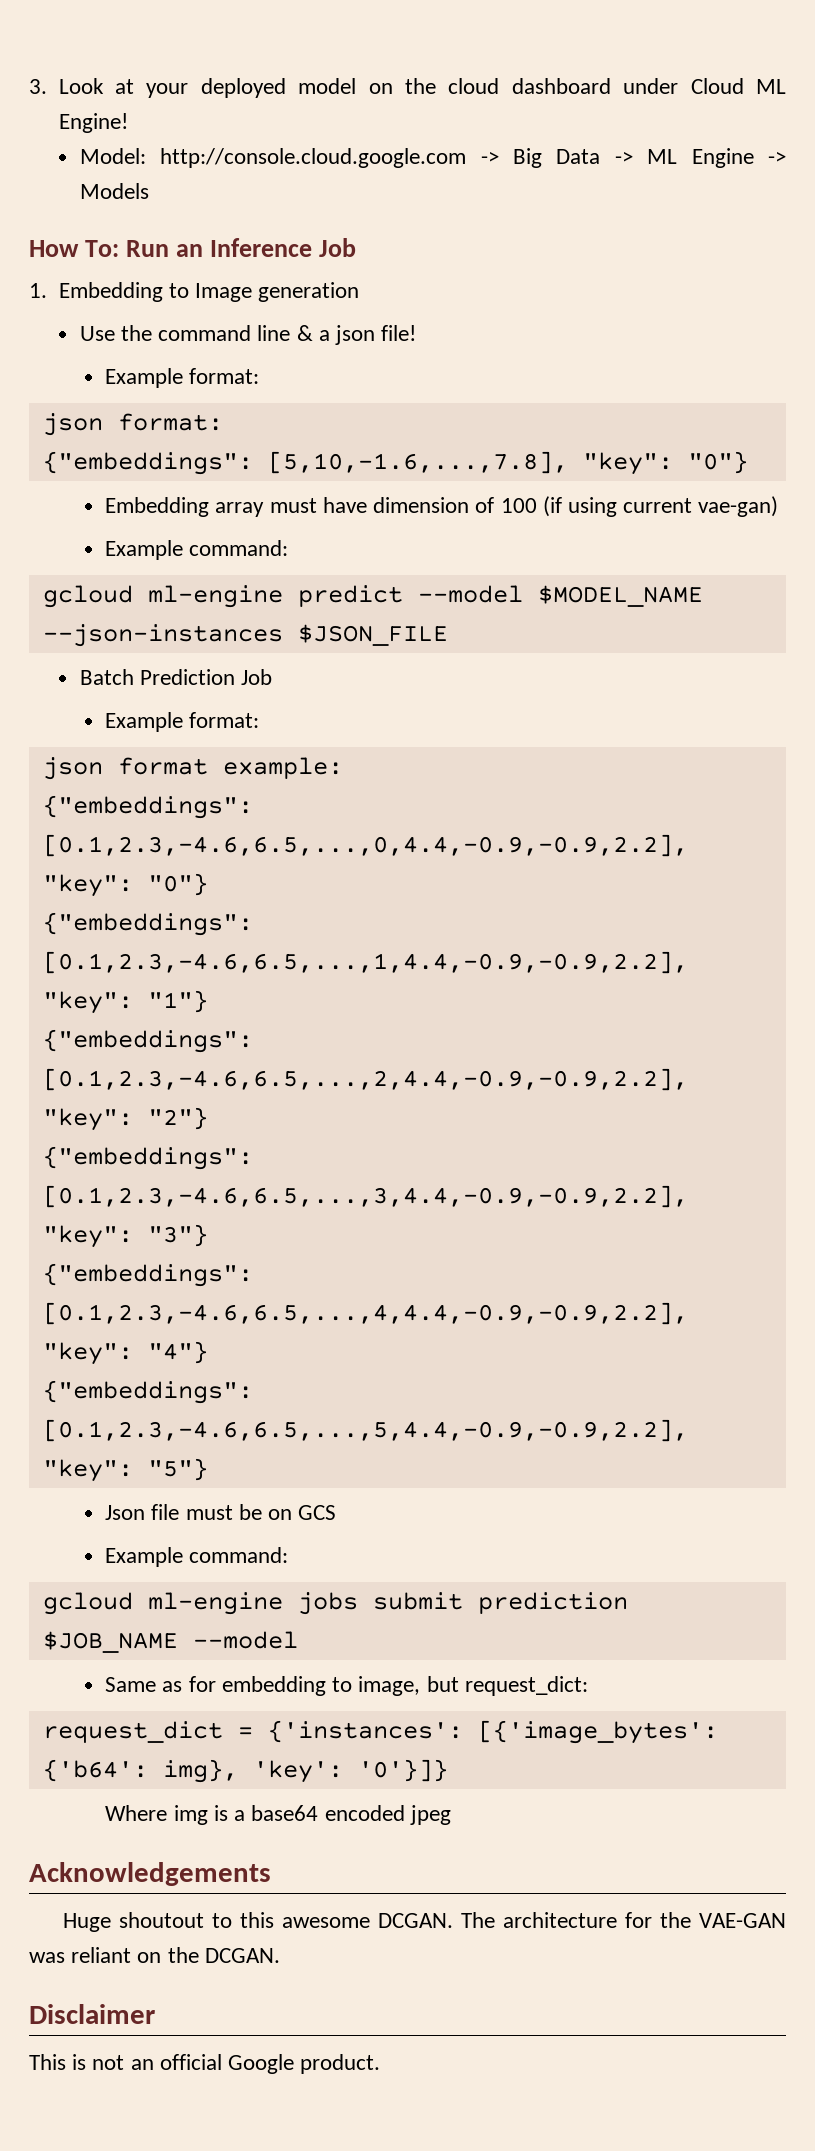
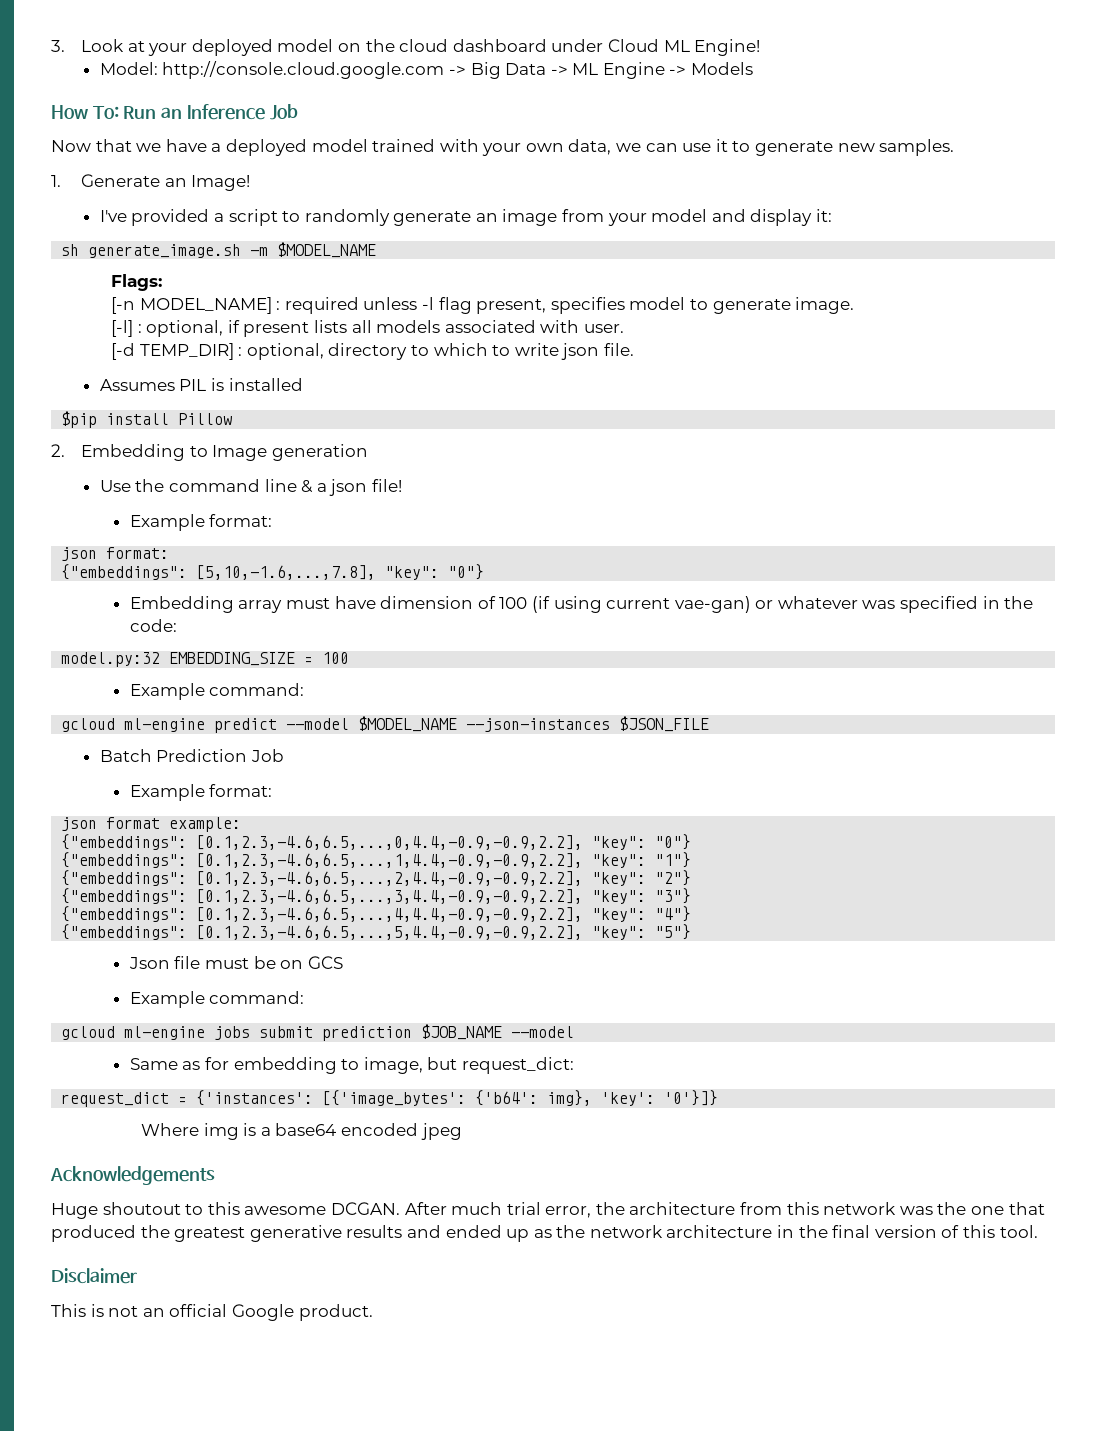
- 1. Embedding to Image generation
+ Now that we have a deployed model trained with your own data, we can use it to generate new samples.
+ 1. Generate an Image!
+ I've provided a script to randomly generate an image from your model and display it:
+ sh generate_image.sh -m $MODEL_NAME
+ Flags:
+ [-n MODEL_NAME] : required unless -l flag present, specifies model to generate image.
+ [-l] : optional, if present lists all models associated with user.
+ [-d TEMP_DIR] : optional, directory to which to write json file.
+ Assumes PIL is installed
+ $pip install Pillow
+ 2. Embedding to Image generation
- Embedding array must have dimension of 100 (if using current vae-gan)
+ Embedding array must have dimension of 100 (if using current vae-gan) or whatever was specified in the code:
+ model.py:32 EMBEDDING_SIZE = 100
- The architecture for the VAE-GAN was reliant on the DCGAN.
+ After much trial error, the architecture from this network was the one that produced the greatest generative results and ended up as the network architecture in the final version of this tool.

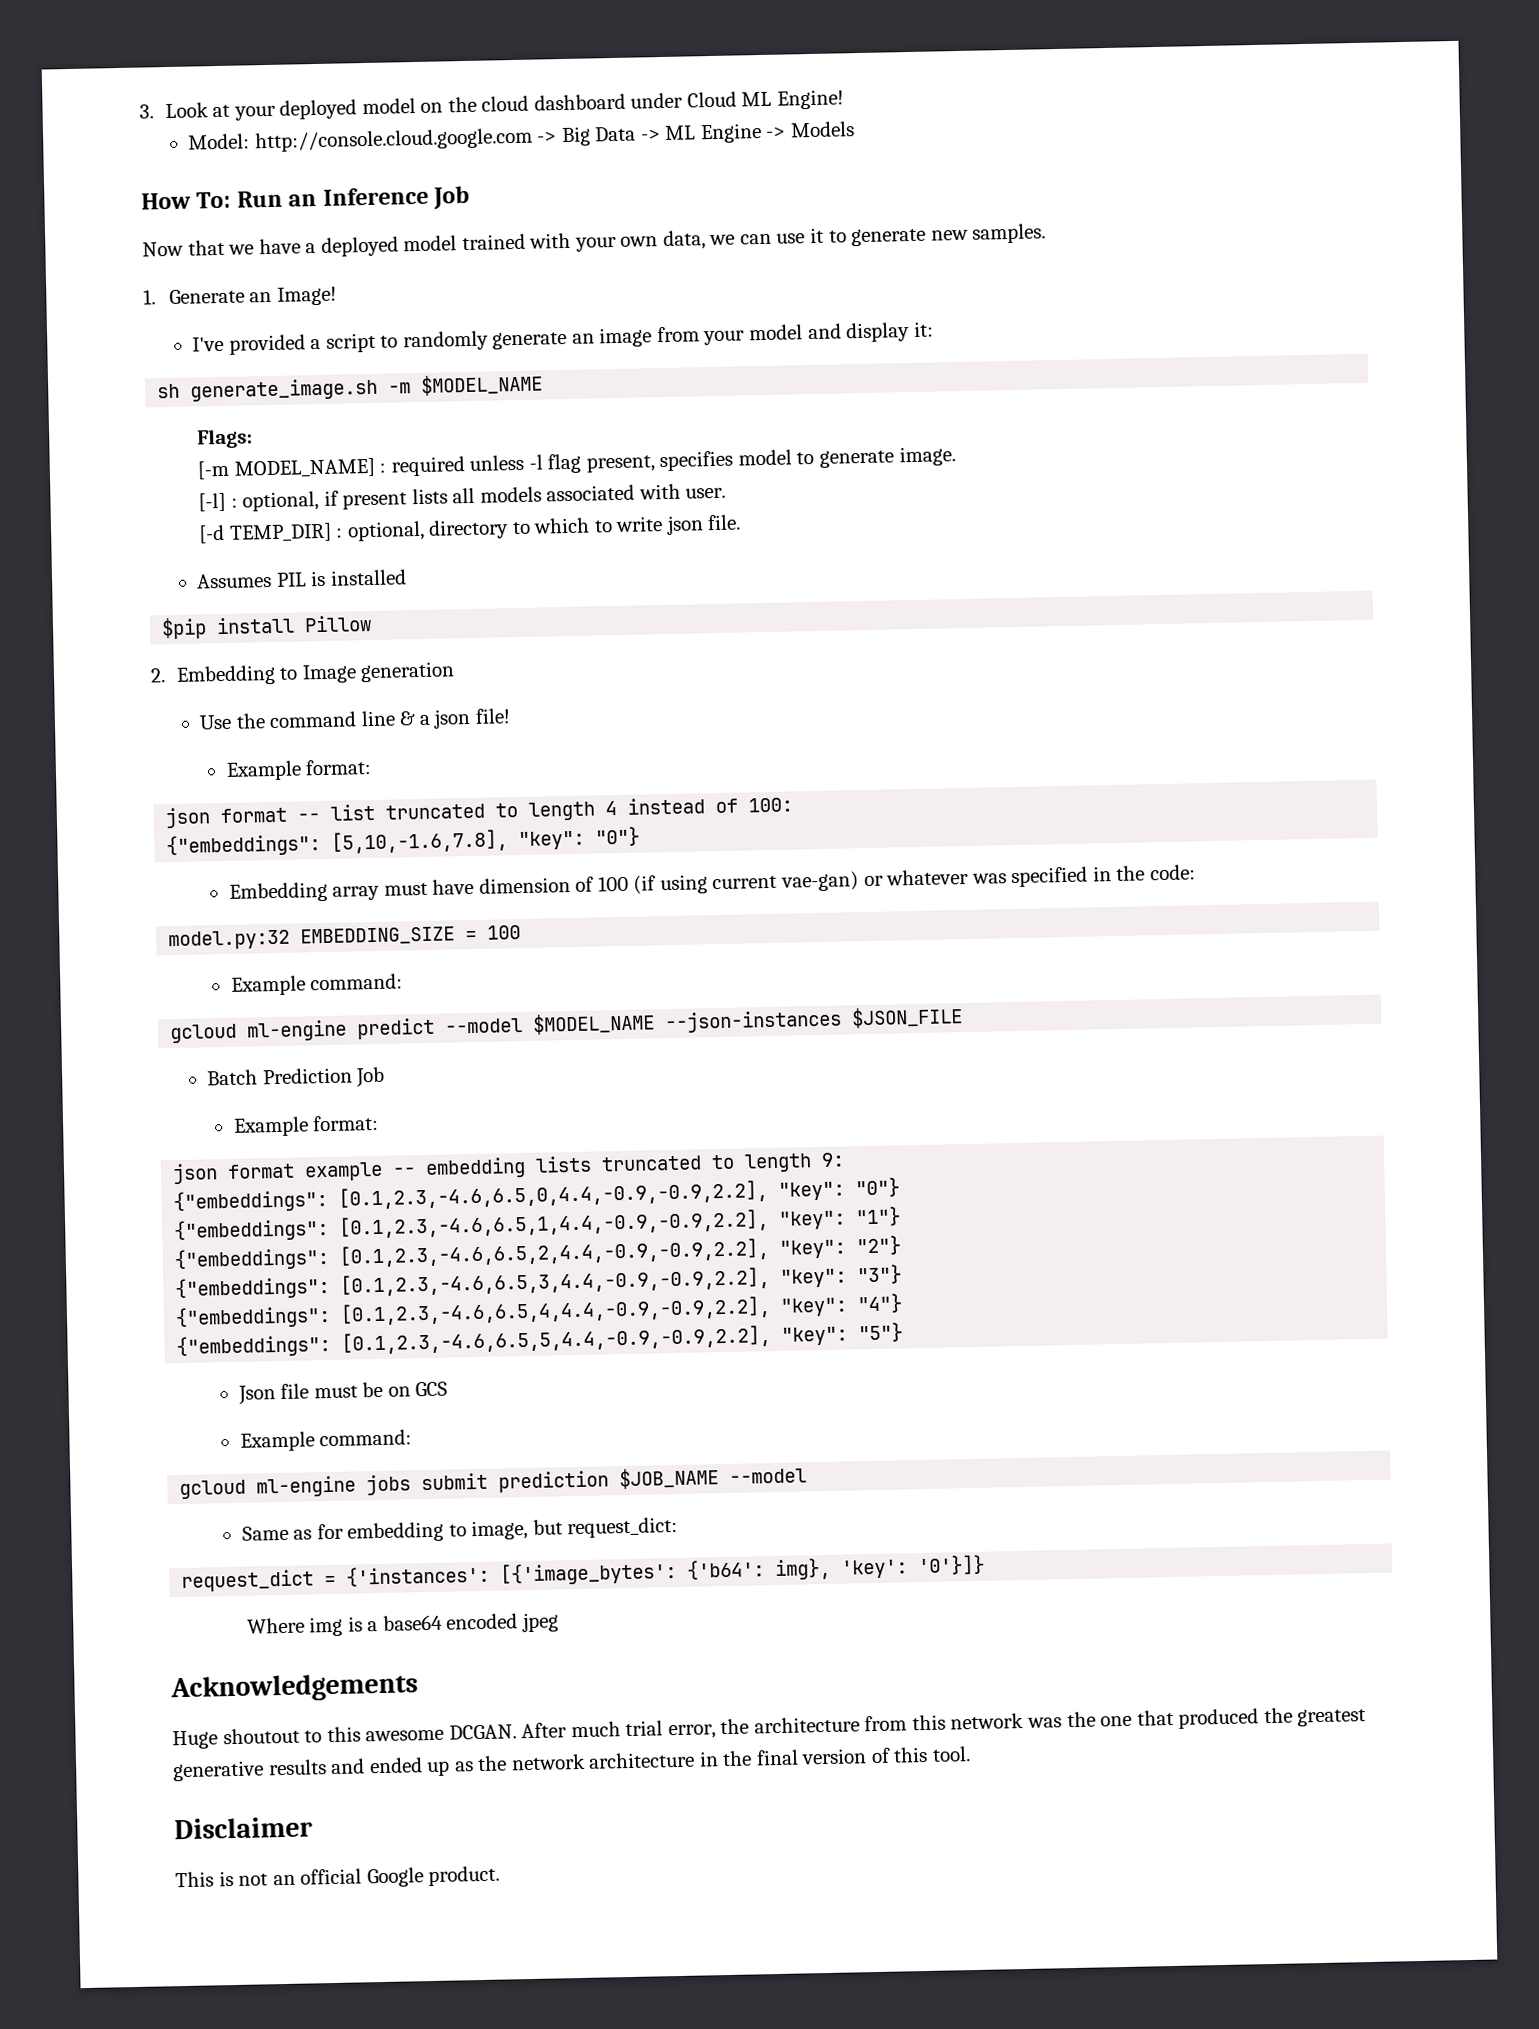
- [-n MODEL_NAME] : required unless -l flag present, specifies model to generate image.
+ [-m MODEL_NAME] : required unless -l flag present, specifies model to generate image.
- json format:
- {"embeddings": [5,10,-1.6,...,7.8], "key": "0"}
+ json format -- list truncated to length 4 instead of 100:
+ {"embeddings": [5,10,-1.6,7.8], "key": "0"}
- json format example:
- {"embeddings": [0.1,2.3,-4.6,6.5,...,0,4.4,-0.9,-0.9,2.2], "key": "0"}
+ json format example -- embedding lists truncated to length 9:
+ {"embeddings": [0.1,2.3,-4.6,6.5,0,4.4,-0.9,-0.9,2.2], "key": "0"}
- {"embeddings": [0.1,2.3,-4.6,6.5,...,1,4.4,-0.9,-0.9,2.2], "key": "1"}
+ {"embeddings": [0.1,2.3,-4.6,6.5,1,4.4,-0.9,-0.9,2.2], "key": "1"}
- {"embeddings": [0.1,2.3,-4.6,6.5,...,2,4.4,-0.9,-0.9,2.2], "key": "2"}
+ {"embeddings": [0.1,2.3,-4.6,6.5,2,4.4,-0.9,-0.9,2.2], "key": "2"}
- {"embeddings": [0.1,2.3,-4.6,6.5,...,3,4.4,-0.9,-0.9,2.2], "key": "3"}
+ {"embeddings": [0.1,2.3,-4.6,6.5,3,4.4,-0.9,-0.9,2.2], "key": "3"}
- {"embeddings": [0.1,2.3,-4.6,6.5,...,4,4.4,-0.9,-0.9,2.2], "key": "4"}
+ {"embeddings": [0.1,2.3,-4.6,6.5,4,4.4,-0.9,-0.9,2.2], "key": "4"}
- {"embeddings": [0.1,2.3,-4.6,6.5,...,5,4.4,-0.9,-0.9,2.2], "key": "5"}
+ {"embeddings": [0.1,2.3,-4.6,6.5,5,4.4,-0.9,-0.9,2.2], "key": "5"}

